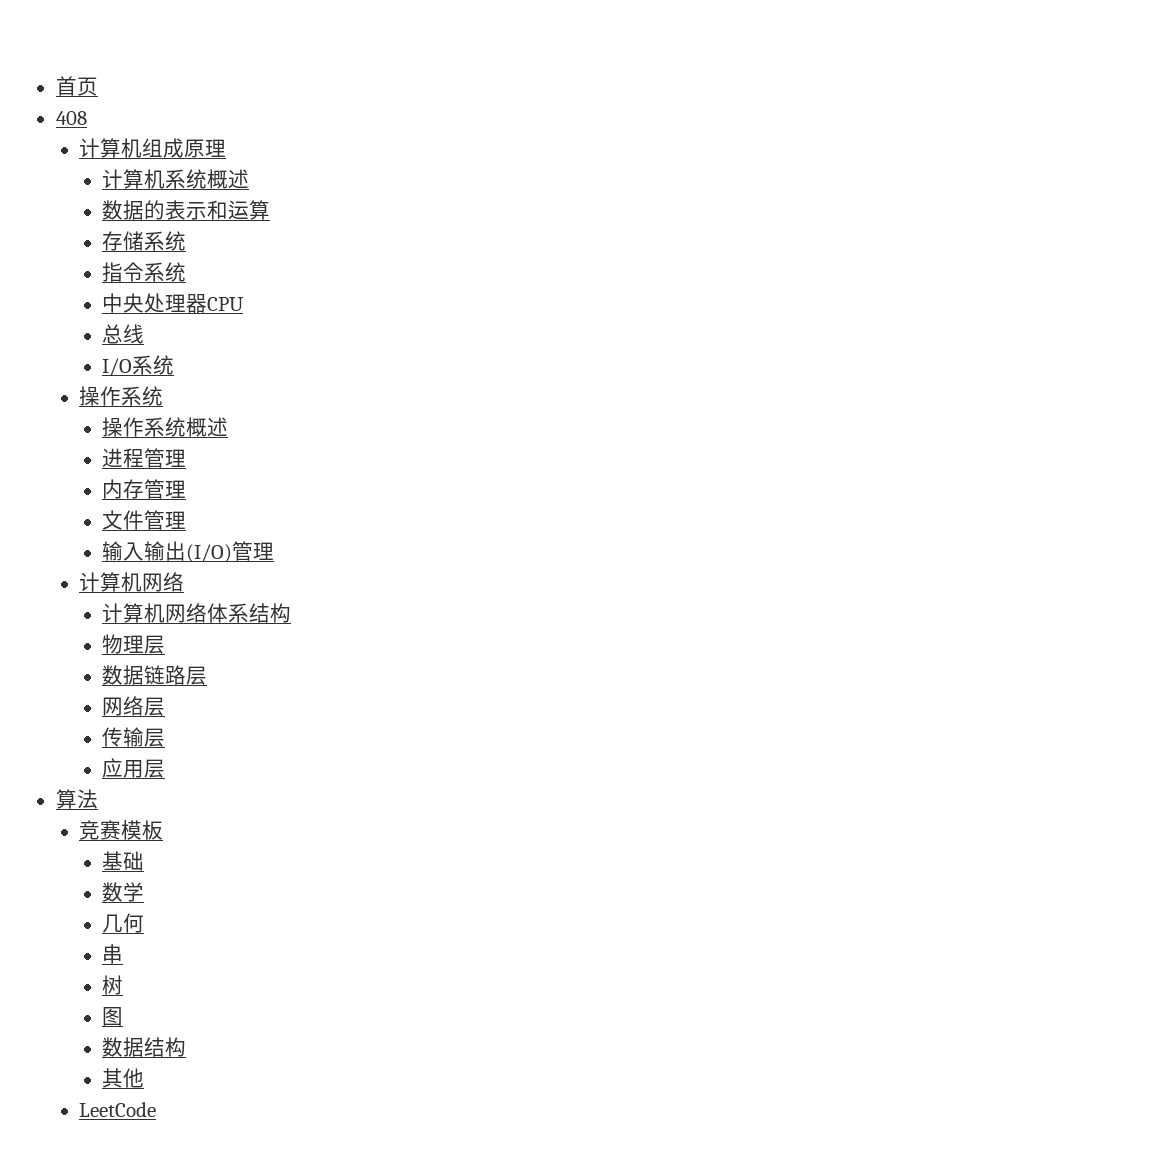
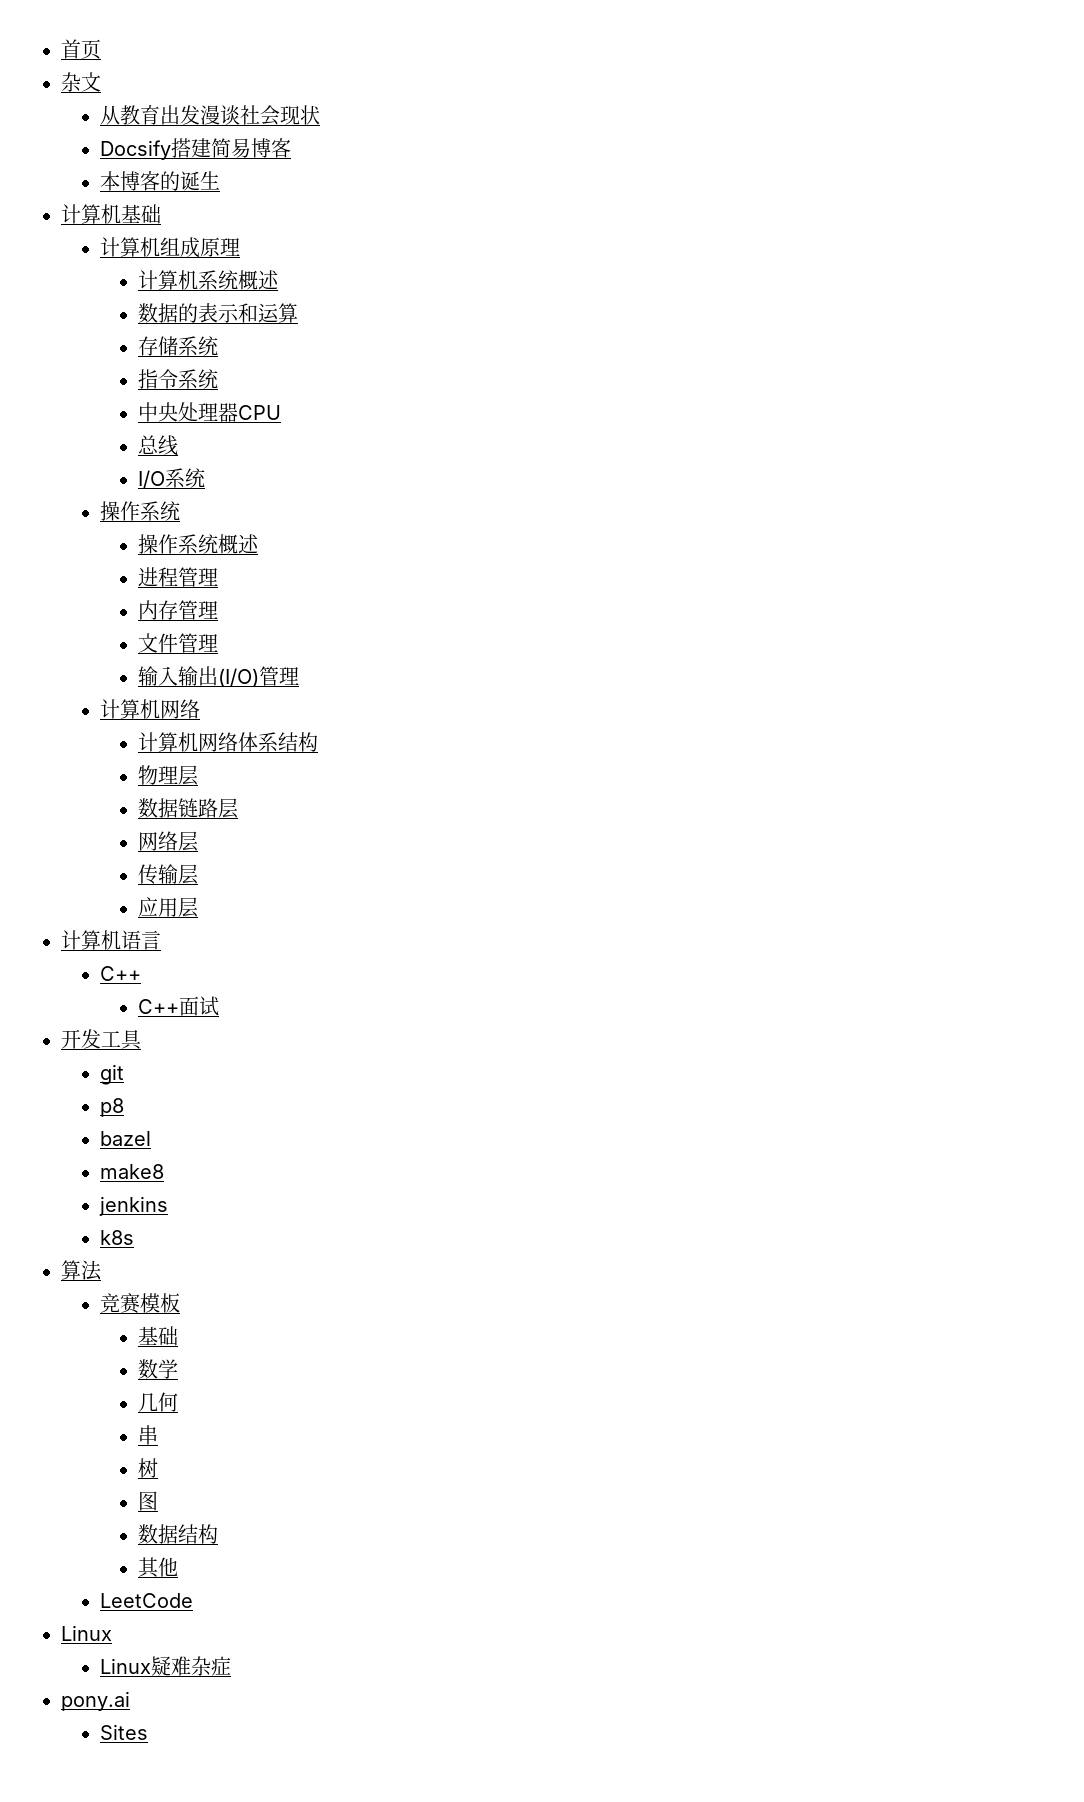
- 408
+ 杂文
+ 从教育出发漫谈社会现状
+ Docsify搭建简易博客
+ 本博客的诞生
+ 计算机基础
+ 计算机语言
+ C++
+ C++面试
+ 开发工具
+ git
+ p8
+ bazel
+ make8
+ jenkins
+ k8s
  LeetCode
+ Linux
+ Linux疑难杂症
+ pony.ai
+ Sites

